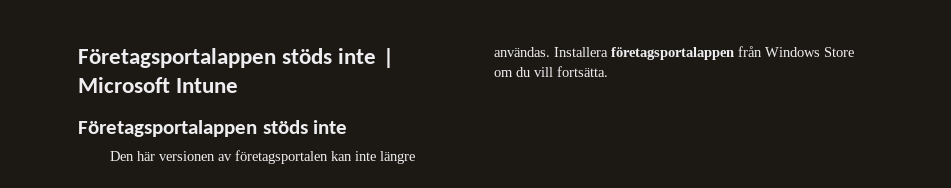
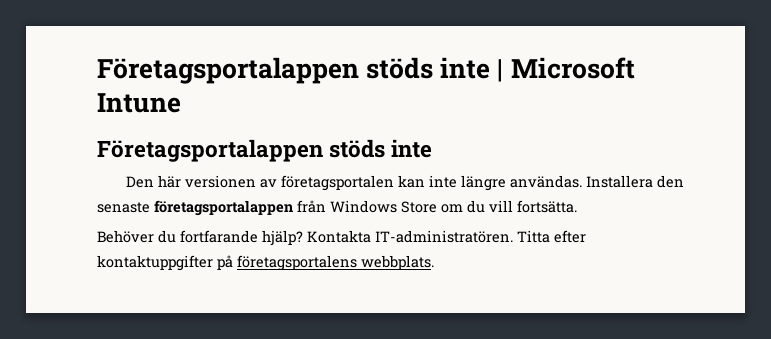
- Installera företagsportalappen från Windows Store om du vill fortsätta.
+ Installera den senaste företagsportalappen från Windows Store om du vill fortsätta.
+ Behöver du fortfarande hjälp? Kontakta IT-administratören. Titta efter kontaktuppgifter på företagsportalens webbplats.

